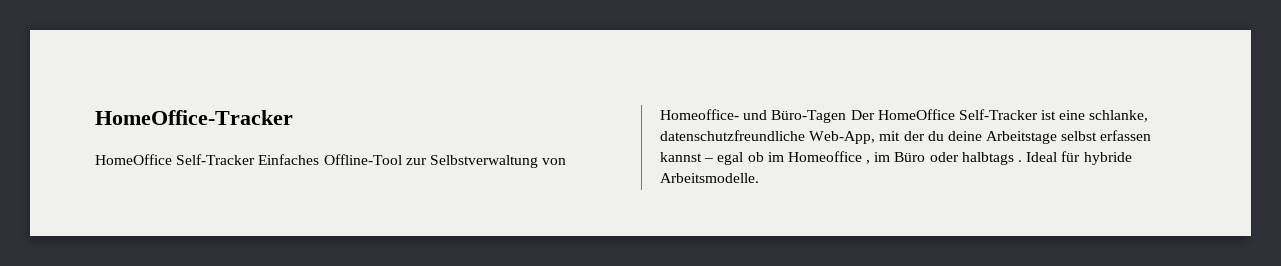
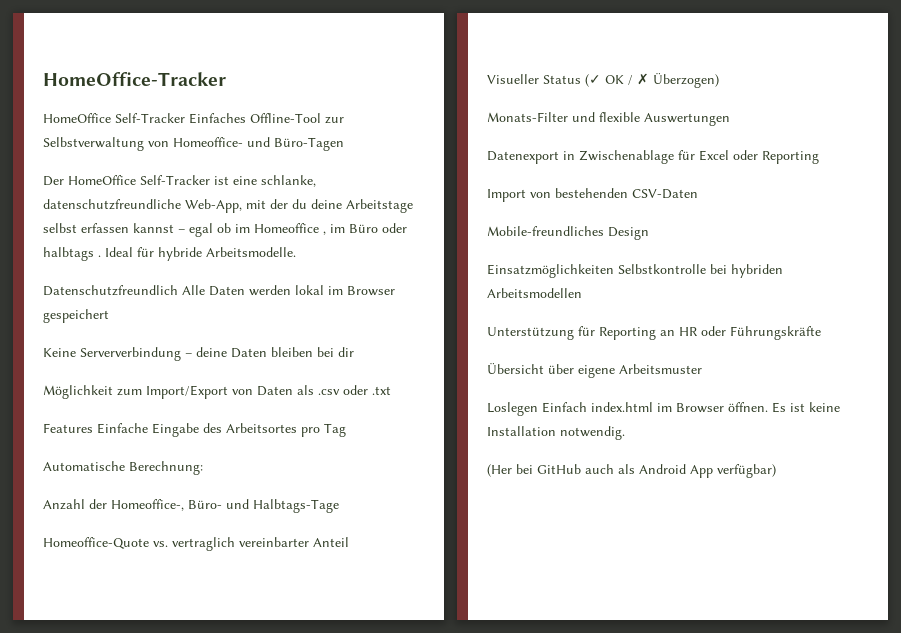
- HomeOffice Self-Tracker Einfaches Offline-Tool zur Selbstverwaltung von Homeoffice- und Büro-Tagen Der HomeOffice Self-Tracker ist eine schlanke, datenschutzfreundliche Web-App, mit der du deine Arbeitstage selbst erfassen kannst – egal ob im Homeoffice , im Büro oder halbtags .
+ HomeOffice Self-Tracker Einfaches Offline-Tool zur Selbstverwaltung von Homeoffice- und Büro-Tagen
+ Der HomeOffice Self-Tracker ist eine schlanke, datenschutzfreundliche Web-App, mit der du deine Arbeitstage selbst erfassen kannst – egal ob im Homeoffice , im Büro oder halbtags .
+ Datenschutzfreundlich Alle Daten werden lokal im Browser gespeichert
+ Keine Serververbindung – deine Daten bleiben bei dir
+ Möglichkeit zum Import/Export von Daten als .csv oder .txt
+ Features Einfache Eingabe des Arbeitsortes pro Tag
+ Automatische Berechnung:
+ Anzahl der Homeoffice-, Büro- und Halbtags-Tage
+ Homeoffice-Quote vs. vertraglich vereinbarter Anteil
+ Visueller Status (✓ OK / ✗ Überzogen)
+ Monats-Filter und flexible Auswertungen
+ Datenexport in Zwischenablage für Excel oder Reporting
+ Import von bestehenden CSV-Daten
+ Mobile-freundliches Design
+ Einsatzmöglichkeiten Selbstkontrolle bei hybriden Arbeitsmodellen
+ Unterstützung für Reporting an HR oder Führungskräfte
+ Übersicht über eigene Arbeitsmuster
+ Loslegen Einfach index.html im Browser öffnen. Es ist keine Installation notwendig.
+ (Her bei GitHub auch als Android App verfügbar)

